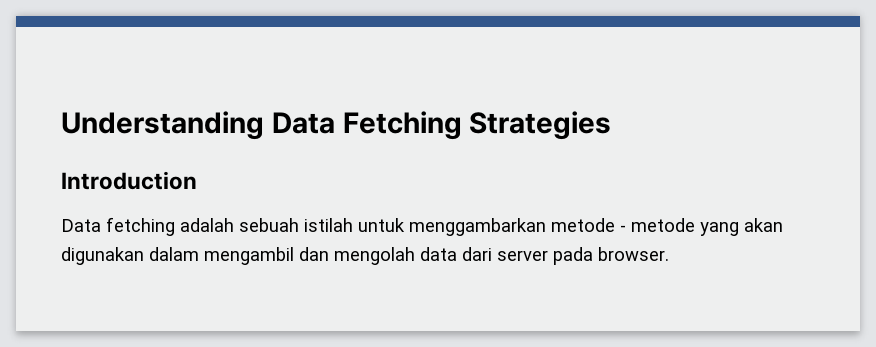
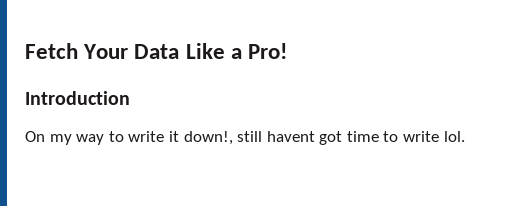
- Understanding Data Fetching Strategies
+ Fetch Your Data Like a Pro!
  Introduction
- Data fetching adalah sebuah istilah untuk menggambarkan metode - metode yang akan digunakan dalam mengambil dan mengolah data dari server pada browser.
+ On my way to write it down!, still havent got time to write lol.

